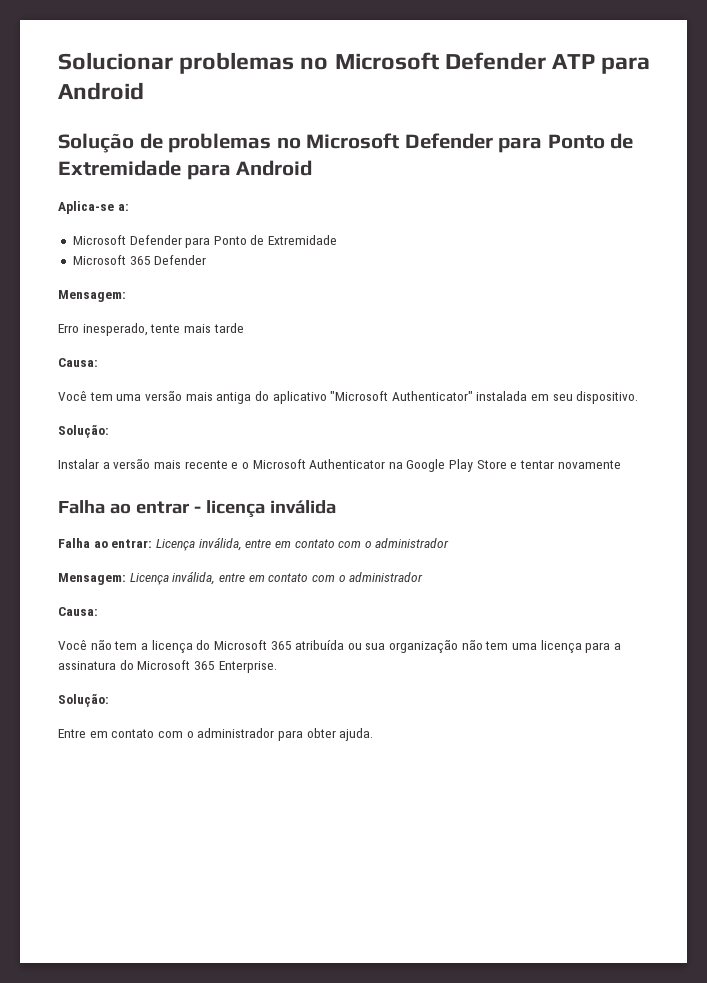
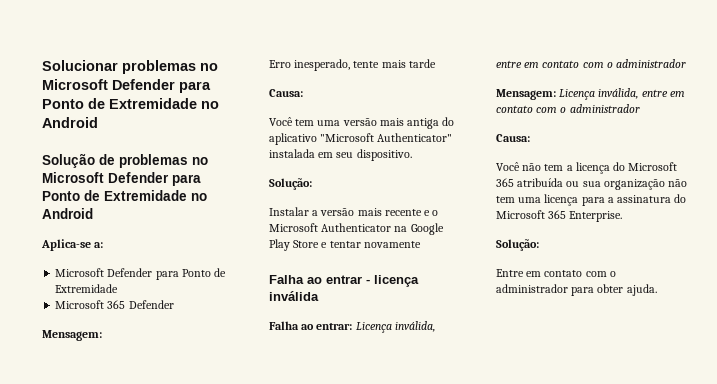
- Solucionar problemas no Microsoft Defender ATP para Android
+ Solucionar problemas no Microsoft Defender para Ponto de Extremidade no Android
- Solução de problemas no Microsoft Defender para Ponto de Extremidade para Android
+ Solução de problemas no Microsoft Defender para Ponto de Extremidade no Android

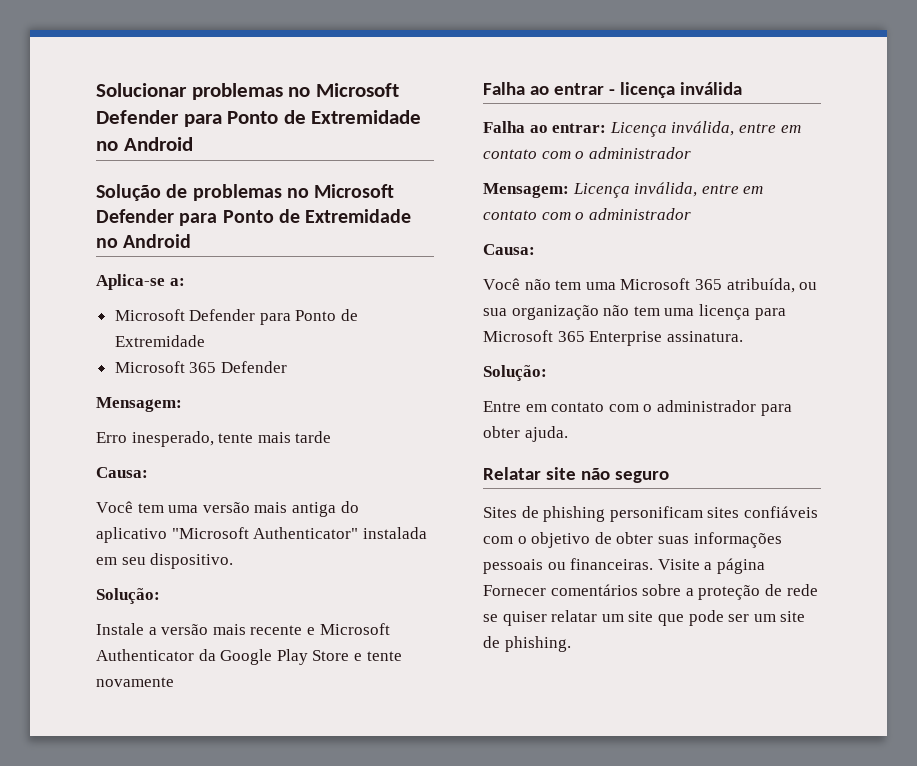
- Instalar a versão mais recente e o Microsoft Authenticator na Google Play Store e tentar novamente
+ Instale a versão mais recente e Microsoft Authenticator da Google Play Store e tente novamente
- Você não tem a licença do Microsoft 365 atribuída ou sua organização não tem uma licença para a assinatura do Microsoft 365 Enterprise.
+ Você não tem uma Microsoft 365 atribuída, ou sua organização não tem uma licença para Microsoft 365 Enterprise assinatura.
+ Relatar site não seguro
+ Sites de phishing personificam sites confiáveis com o objetivo de obter suas informações pessoais ou financeiras. Visite a página Fornecer comentários sobre a proteção de rede se quiser relatar um site que pode ser um site de phishing.

